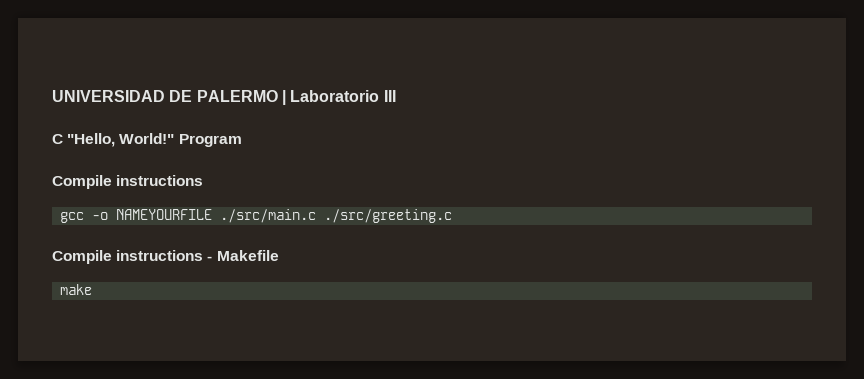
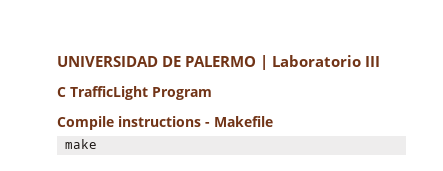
- C "Hello, World!" Program
- Compile instructions
- gcc -o NAMEYOURFILE ./src/main.c ./src/greeting.c
+ C TrafficLight Program

